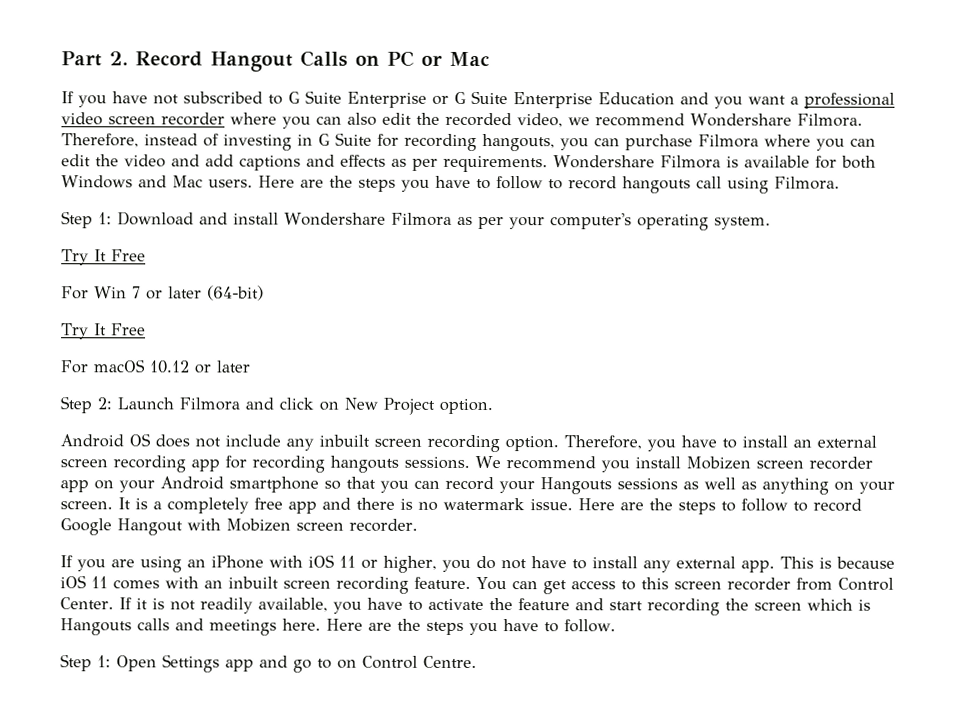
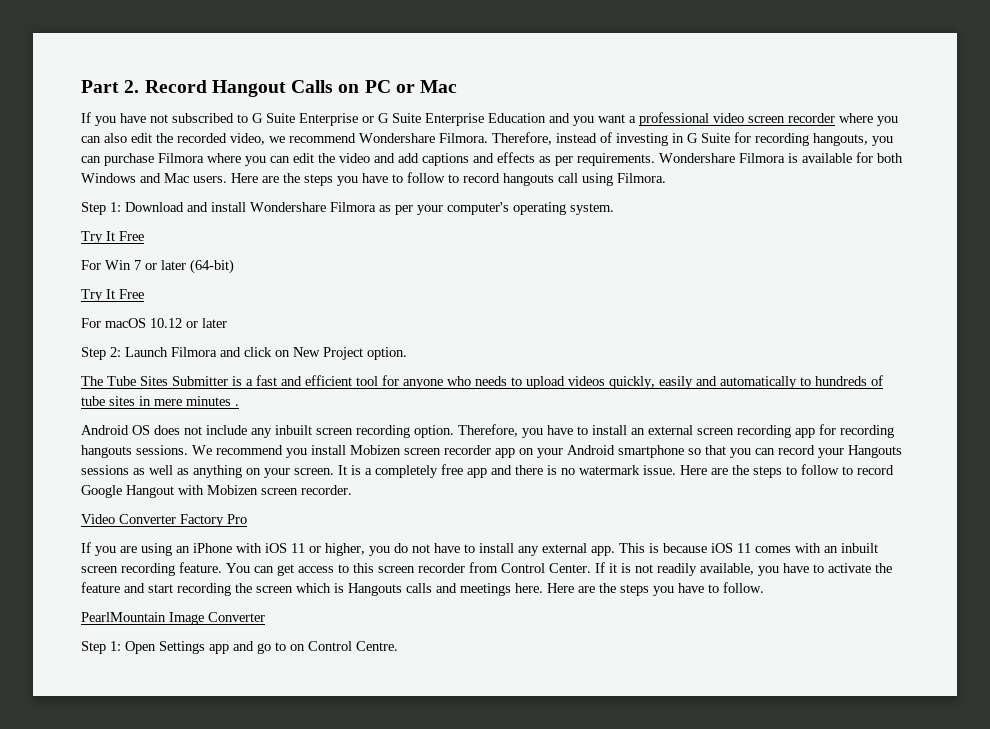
+ The Tube Sites Submitter is a fast and efficient tool for anyone who needs to upload videos quickly, easily and automatically to hundreds of tube sites in mere minutes .
+ Video Converter Factory Pro
+ PearlMountain Image Converter

